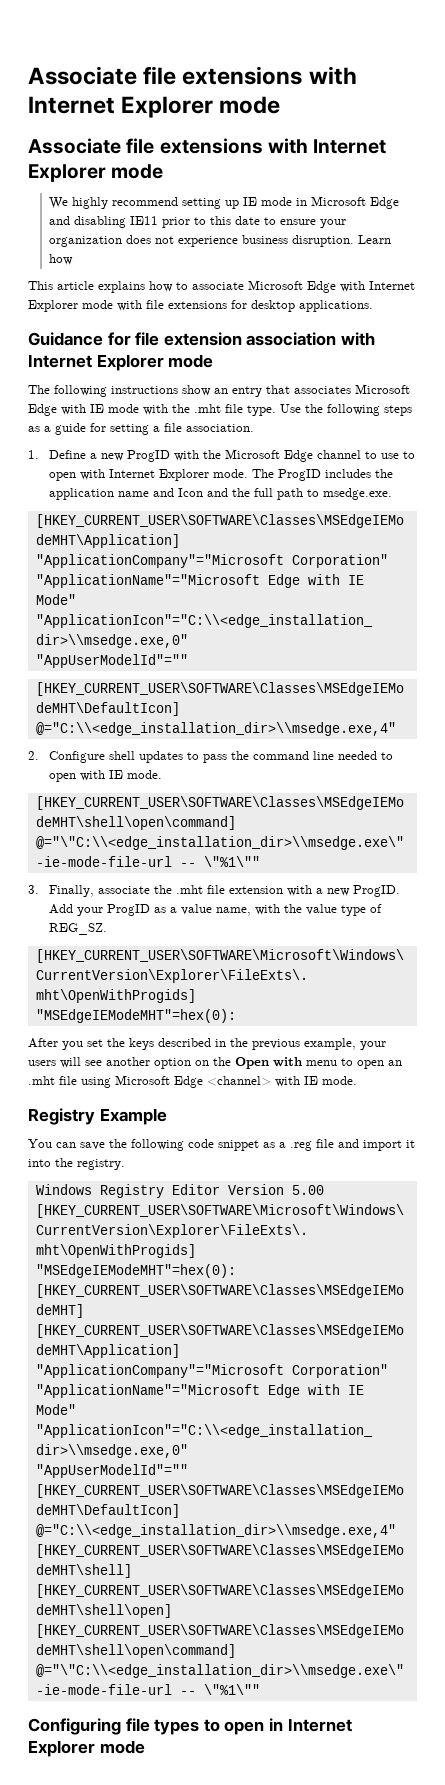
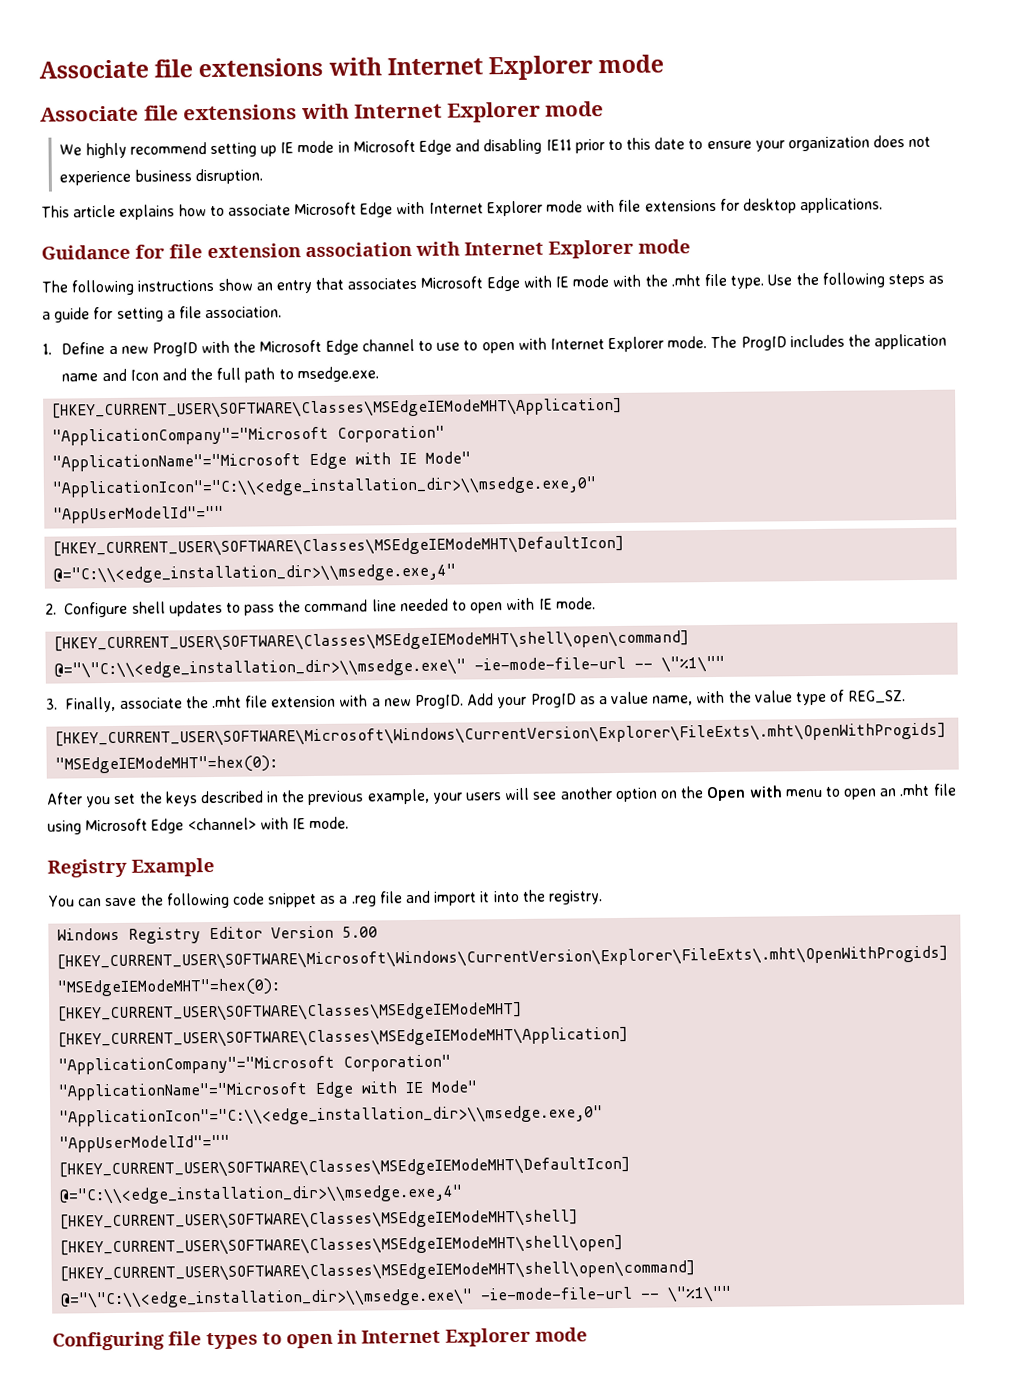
- Learn how

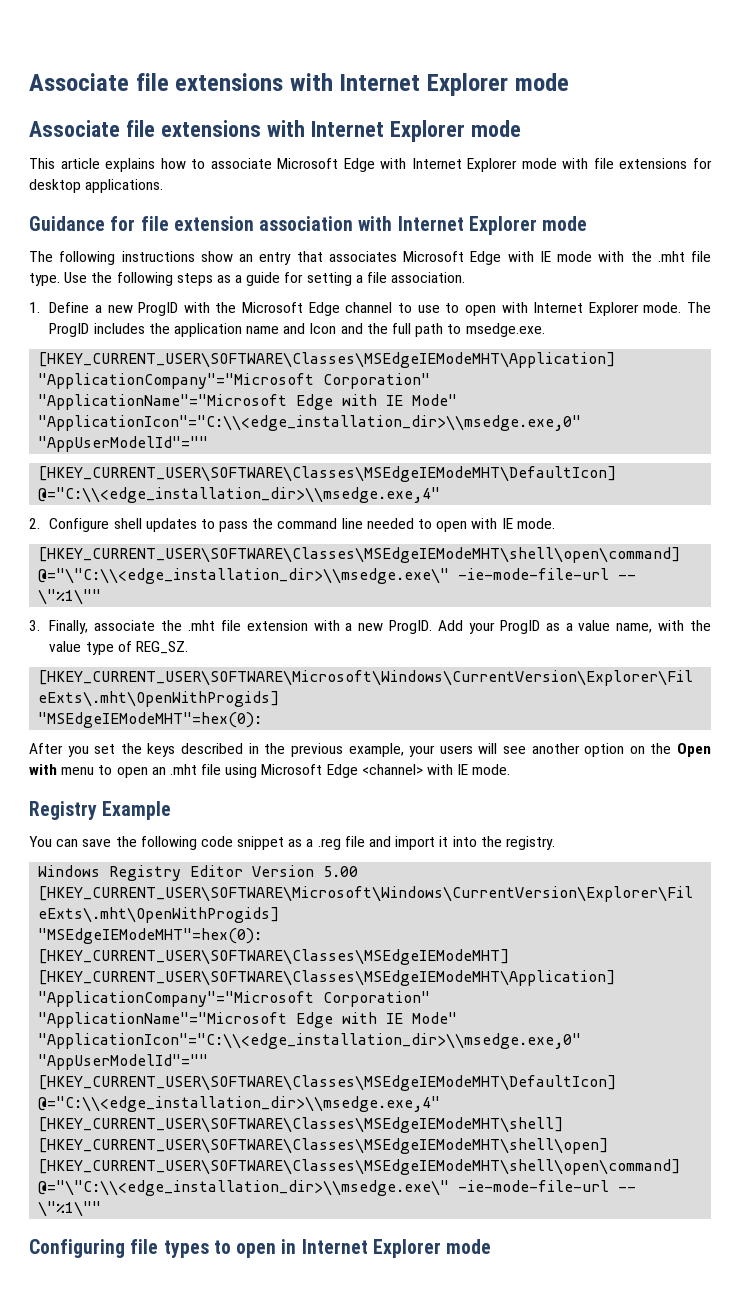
- We highly recommend setting up IE mode in Microsoft Edge and disabling IE11 prior to this date to ensure your organization does not experience business disruption.

